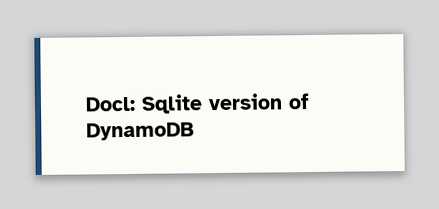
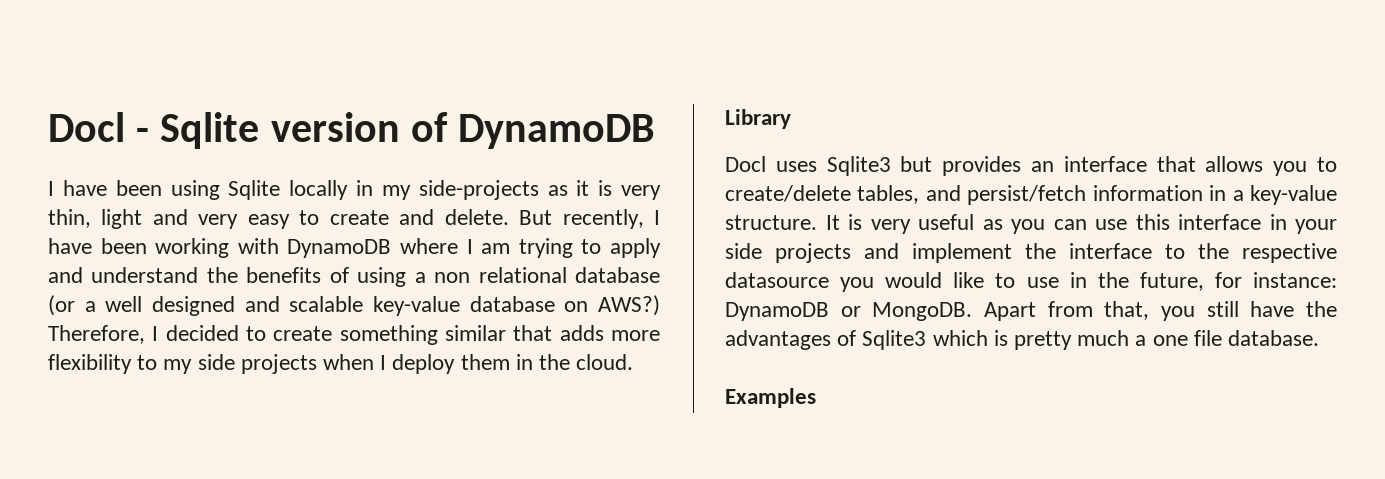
- Docl: Sqlite version of DynamoDB
+ Docl - Sqlite version of DynamoDB
+ I have been using Sqlite locally in my side-projects as it is very thin, light and very easy to create and delete. But recently, I have been working with DynamoDB where I am trying to apply and understand the benefits of using a non relational database (or a well designed and scalable key-value database on AWS?) Therefore, I decided to create something similar that adds more flexibility to my side projects when I deploy them in the cloud.
+ Library
+ Docl uses Sqlite3 but provides an interface that allows you to create/delete tables, and persist/fetch information in a key-value structure. It is very useful as you can use this interface in your side projects and implement the interface to the respective datasource you would like to use in the future, for instance: DynamoDB or MongoDB. Apart from that, you still have the advantages of Sqlite3 which is pretty much a one file database.
+ Examples

